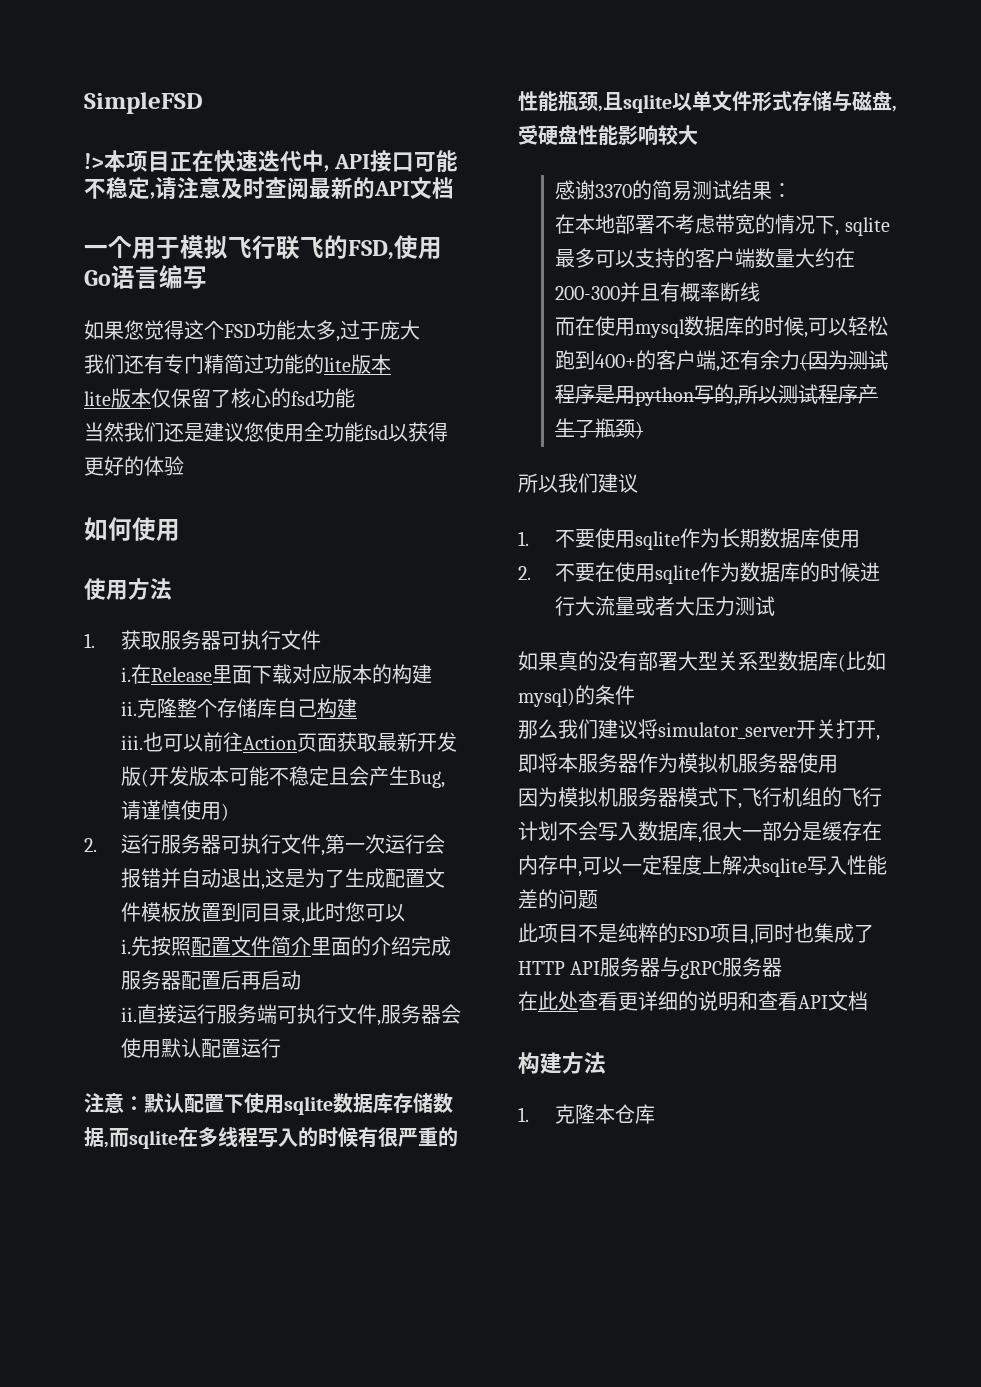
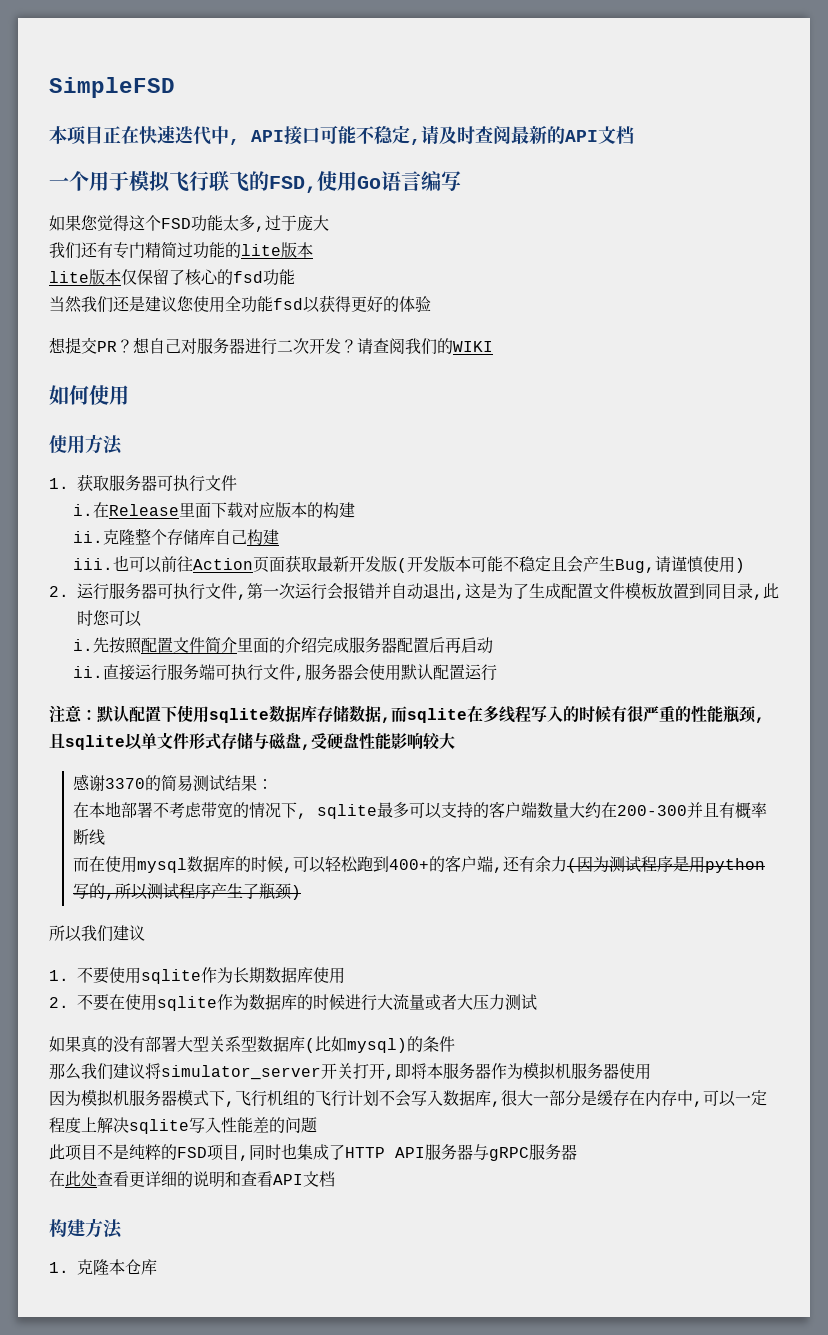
- !>本项目正在快速迭代中, API接口可能不稳定,请注意及时查阅最新的API文档
+ 本项目正在快速迭代中, API接口可能不稳定,请及时查阅最新的API文档
+ 想提交PR？想自己对服务器进行二次开发？请查阅我们的WIKI

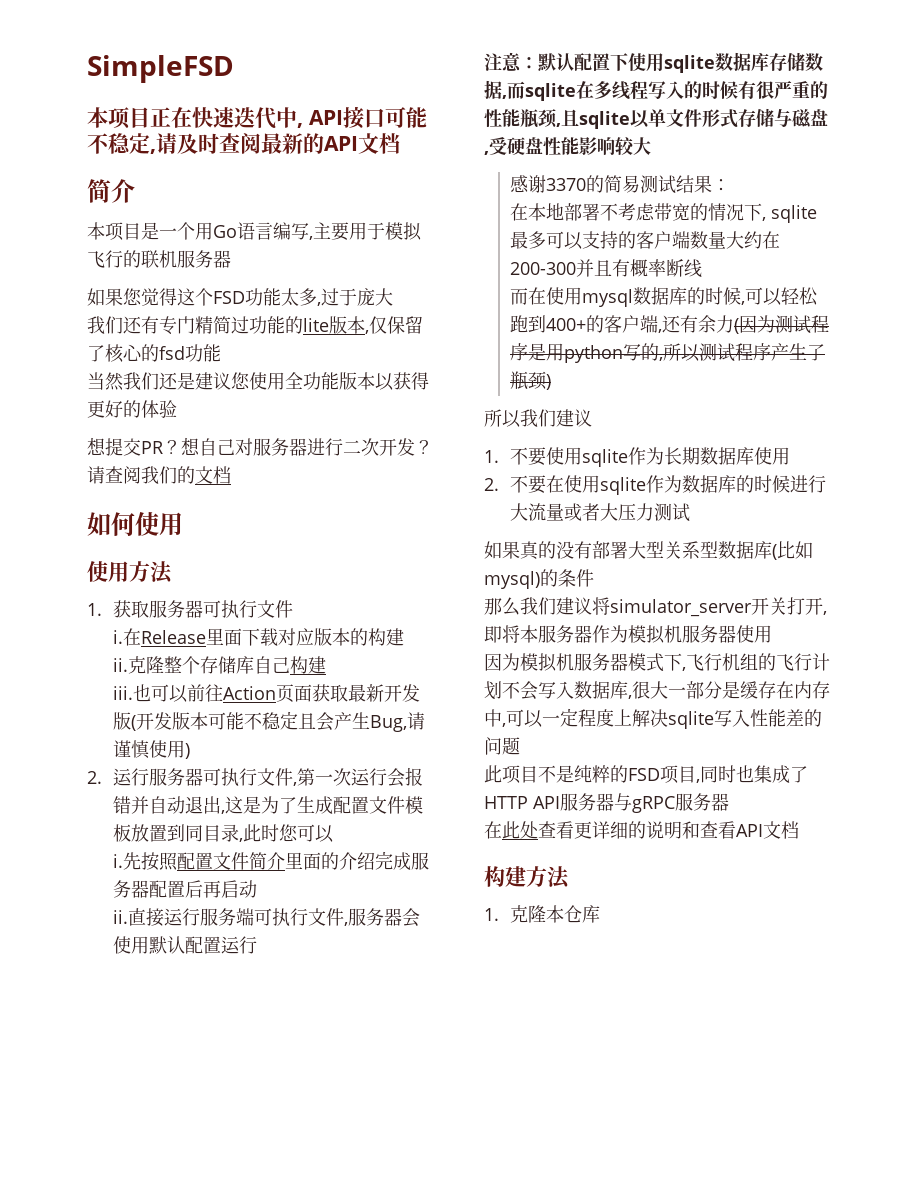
  本项目正在快速迭代中, API接口可能不稳定,请及时查阅最新的API文档
- 一个用于模拟飞行联飞的FSD,使用Go语言编写
+ 简介
+ 本项目是一个用Go语言编写,主要用于模拟飞行的联机服务器
- 我们还有专门精简过功能的lite版本
- lite版本仅保留了核心的fsd功能
+ 我们还有专门精简过功能的lite版本,仅保留了核心的fsd功能
- 当然我们还是建议您使用全功能fsd以获得更好的体验
+ 当然我们还是建议您使用全功能版本以获得更好的体验
- 请查阅我们的WIKI
+ 请查阅我们的文档

